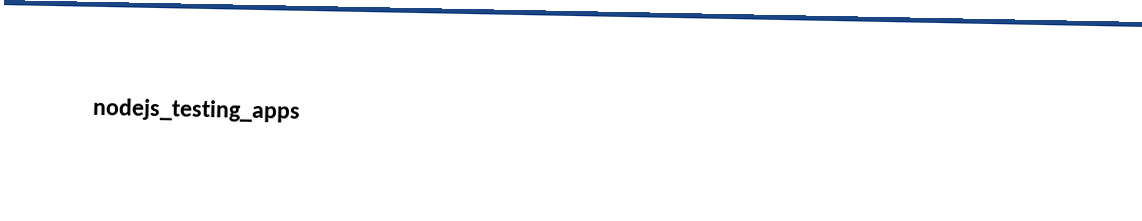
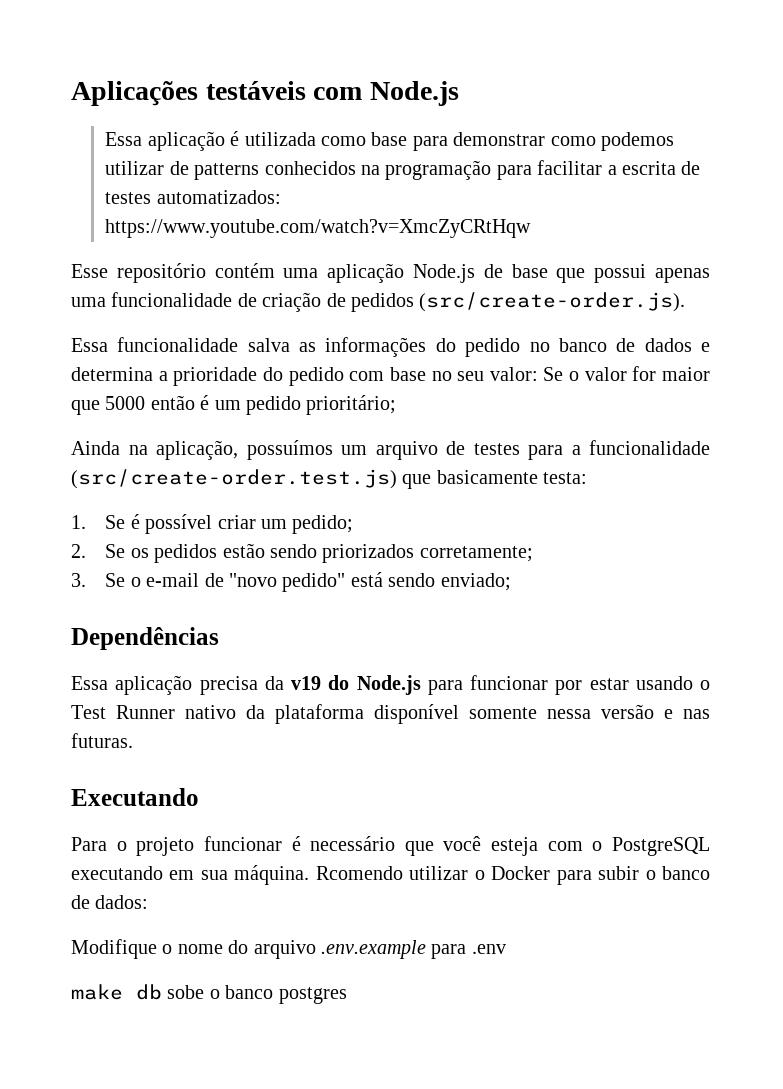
- nodejs_testing_apps
+ Aplicações testáveis com Node.js
+ Essa aplicação é utilizada como base para demonstrar como podemos utilizar de patterns conhecidos na programação para facilitar a escrita de testes automatizados: https://www.youtube.com/watch?v=XmcZyCRtHqw
+ Esse repositório contém uma aplicação Node.js de base que possui apenas uma funcionalidade de criação de pedidos (src/create-order.js).
+ Essa funcionalidade salva as informações do pedido no banco de dados e determina a prioridade do pedido com base no seu valor: Se o valor for maior que 5000 então é um pedido prioritário;
+ Ainda na aplicação, possuímos um arquivo de testes para a funcionalidade (src/create-order.test.js) que basicamente testa:
+ 1. Se é possível criar um pedido;
+ 2. Se os pedidos estão sendo priorizados corretamente;
+ 3. Se o e-mail de "novo pedido" está sendo enviado;
+ Dependências
+ Essa aplicação precisa da v19 do Node.js para funcionar por estar usando o Test Runner nativo da plataforma disponível somente nessa versão e nas futuras.
+ Executando
+ Para o projeto funcionar é necessário que você esteja com o PostgreSQL executando em sua máquina. Rcomendo utilizar o Docker para subir o banco de dados:
+ Modifique o nome do arquivo .env.example para .env
+ make db sobe o banco postgres

